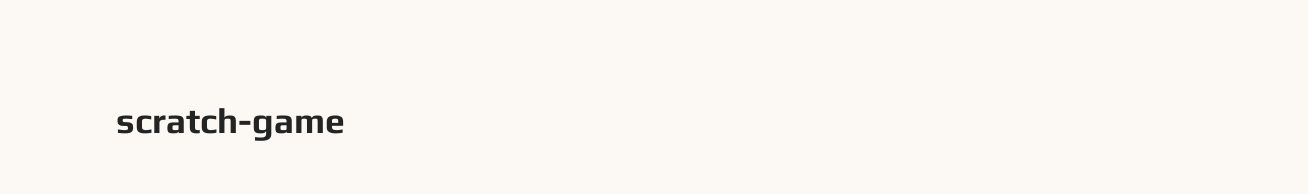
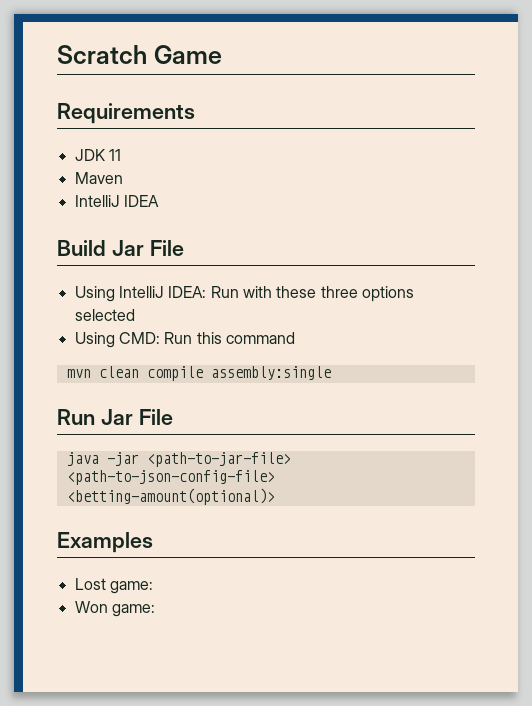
- scratch-game
+ Scratch Game
+ Requirements
+ JDK 11
+ Maven
+ IntelliJ IDEA
+ Build Jar File
+ Using IntelliJ IDEA: Run with these three options selected
+ Using CMD: Run this command
+ mvn clean compile assembly:single
+ Run Jar File
+ java -jar <path-to-jar-file> <path-to-json-config-file> <betting-amount(optional)>
+ Examples
+ Lost game:
+ Won game:

